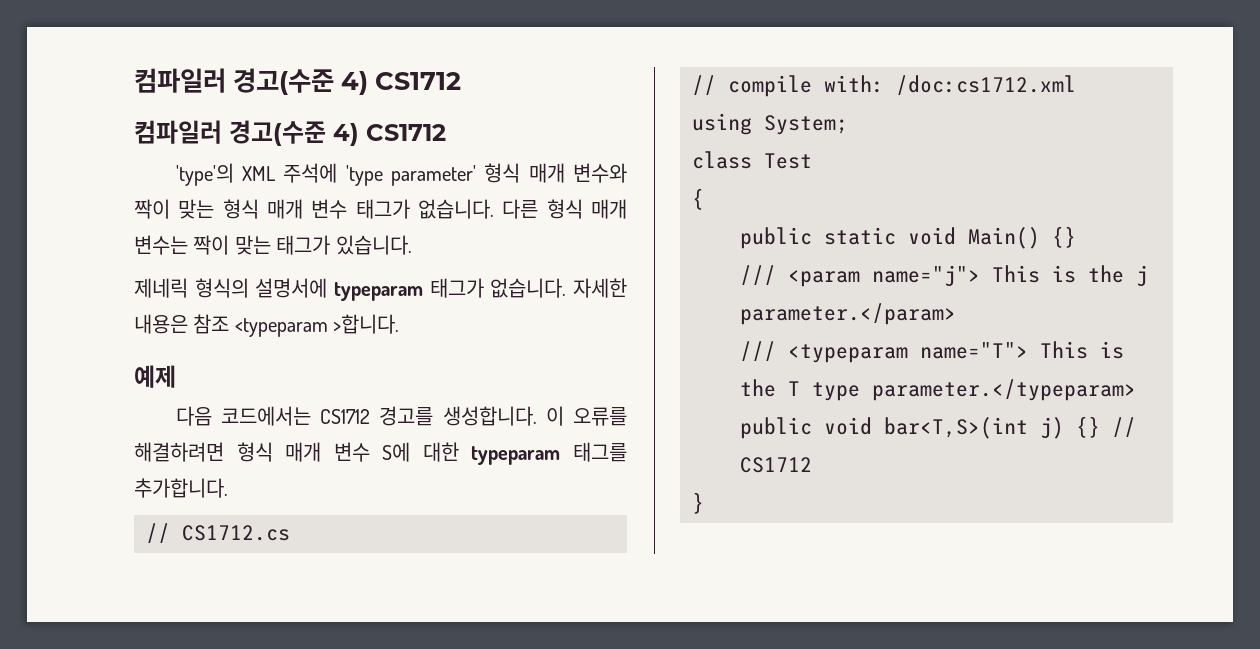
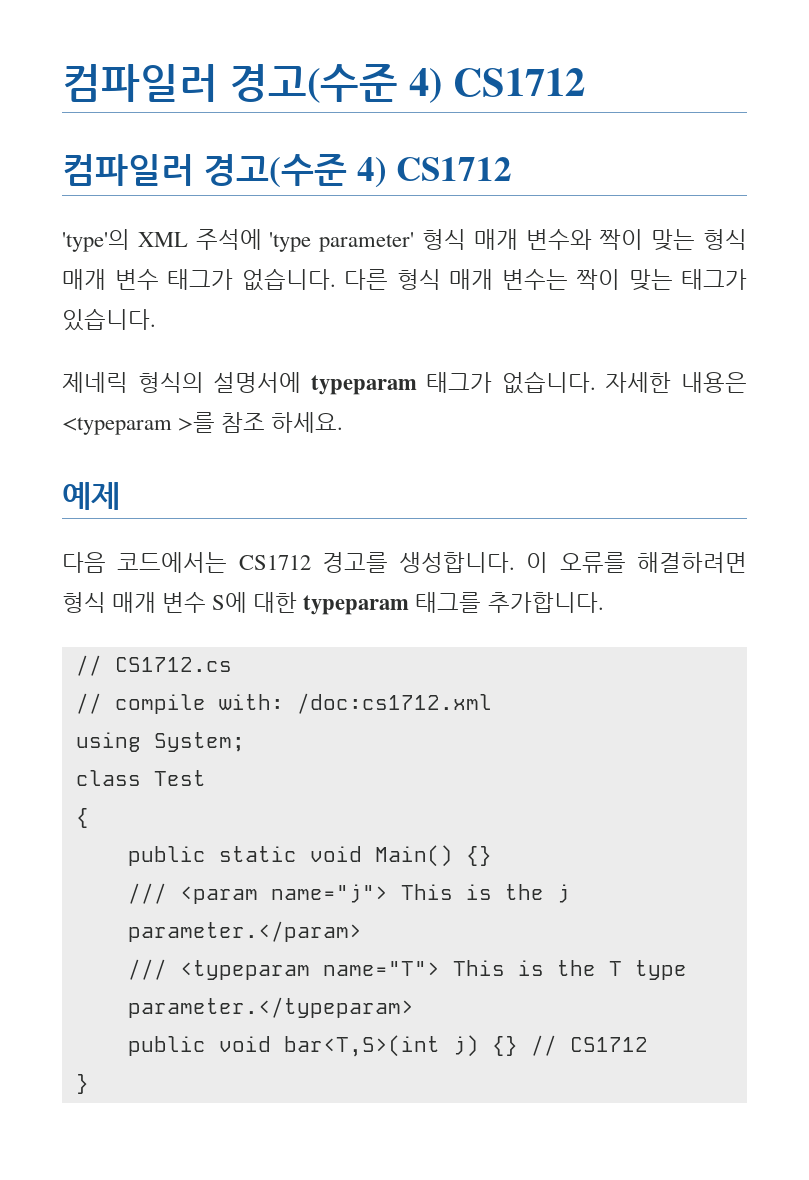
- 자세한 내용은 참조 <typeparam >합니다.
+ 자세한 내용은 <typeparam >를 참조 하세요.

